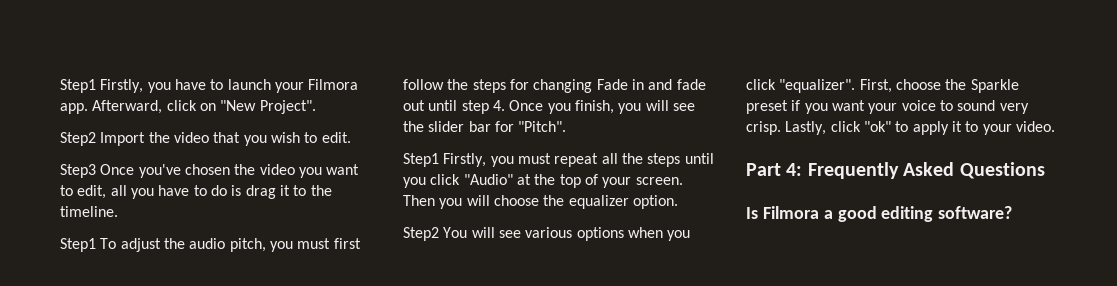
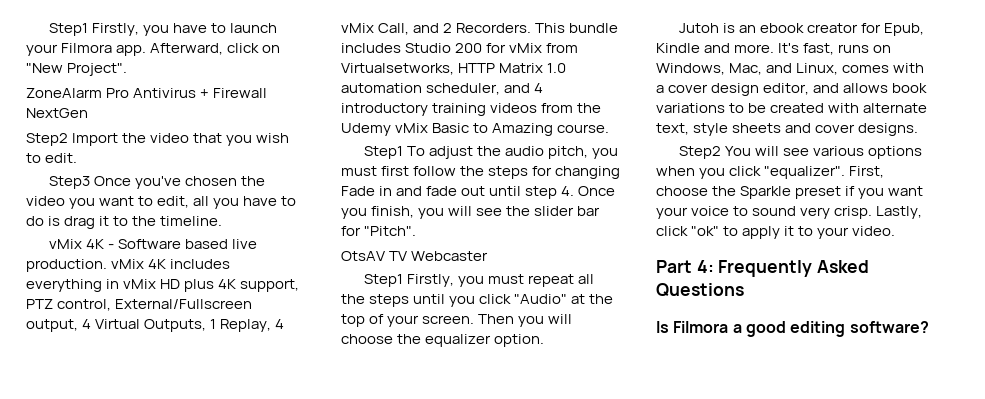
+ ZoneAlarm Pro Antivirus + Firewall NextGen
+ vMix 4K - Software based live production. vMix 4K includes everything in vMix HD plus 4K support, PTZ control, External/Fullscreen output, 4 Virtual Outputs, 1 Replay, 4 vMix Call, and 2 Recorders. This bundle includes Studio 200 for vMix from Virtualsetworks, HTTP Matrix 1.0 automation scheduler, and 4 introductory training videos from the Udemy vMix Basic to Amazing course.
+ OtsAV TV Webcaster
+ Jutoh is an ebook creator for Epub, Kindle and more. It's fast, runs on Windows, Mac, and Linux, comes with a cover design editor, and allows book variations to be created with alternate text, style sheets and cover designs.

